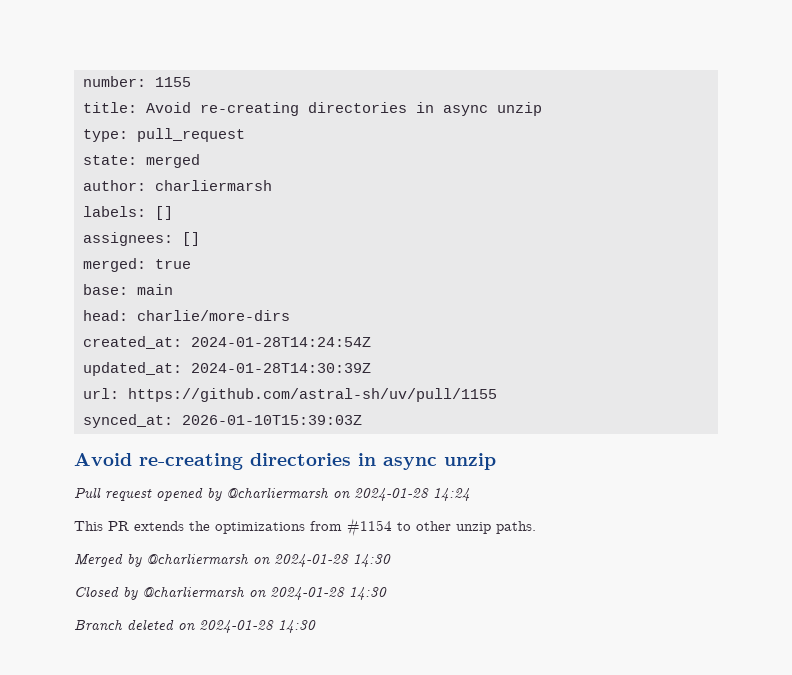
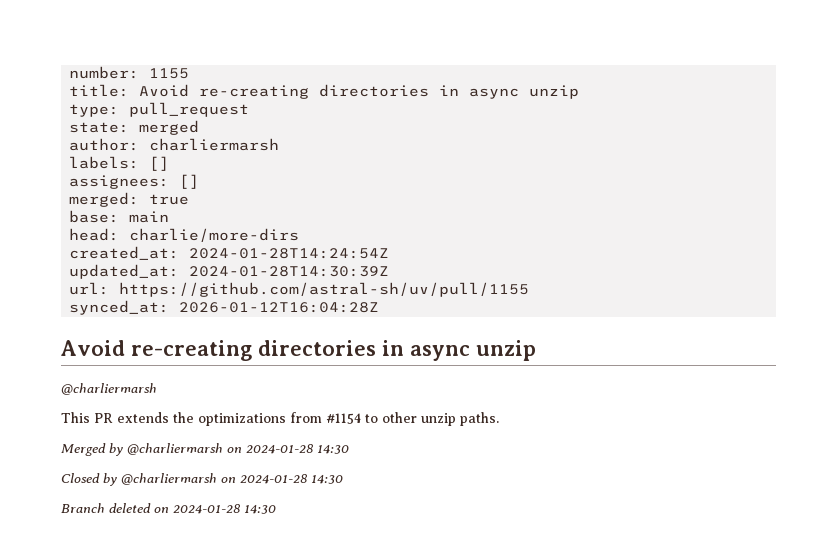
- synced_at: 2026-01-10T15:39:03Z
+ synced_at: 2026-01-12T16:04:28Z
  Avoid re-creating directories in async unzip
- Pull request opened by @charliermarsh on 2024-01-28 14:24
+ @charliermarsh

